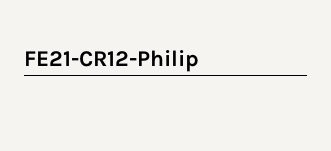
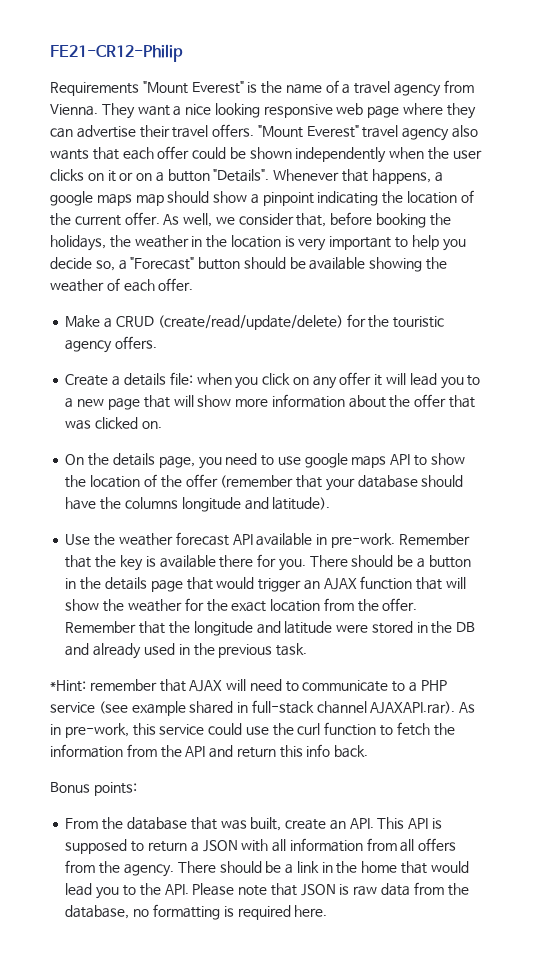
+ Requirements "Mount Everest" is the name of a travel agency from Vienna. They want a nice looking responsive web page where they can advertise their travel offers. "Mount Everest" travel agency also wants that each offer could be shown independently when the user clicks on it or on a button "Details". Whenever that happens, a google maps map should show a pinpoint indicating the location of the current offer. As well, we consider that, before booking the holidays, the weather in the location is very important to help you decide so, a "Forecast" button should be available showing the weather of each offer.
+ Make a CRUD (create/read/update/delete) for the touristic agency offers.
+ Create a details file: when you click on any offer it will lead you to a new page that will show more information about the offer that was clicked on.
+ On the details page, you need to use google maps API to show the location of the offer (remember that your database should have the columns longitude and latitude).
+ Use the weather forecast API available in pre-work. Remember that the key is available there for you. There should be a button in the details page that would trigger an AJAX function that will show the weather for the exact location from the offer. Remember that the longitude and latitude were stored in the DB and already used in the previous task.
+ *Hint: remember that AJAX will need to communicate to a PHP service (see example shared in full-stack channel AJAXAPI.rar). As in pre-work, this service could use the curl function to fetch the information from the API and return this info back.
+ Bonus points:
+ From the database that was built, create an API. This API is supposed to return a JSON with all information from all offers from the agency. There should be a link in the home that would lead you to the API. Please note that JSON is raw data from the database, no formatting is required here.

